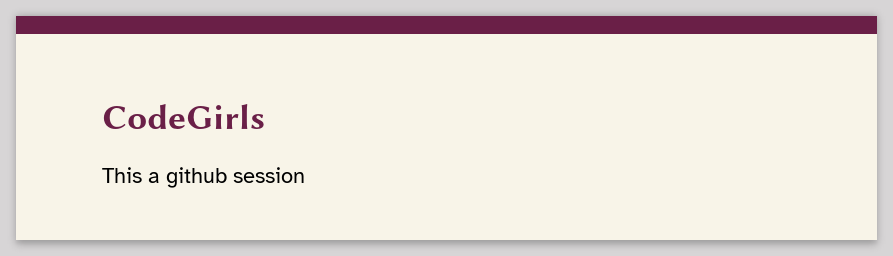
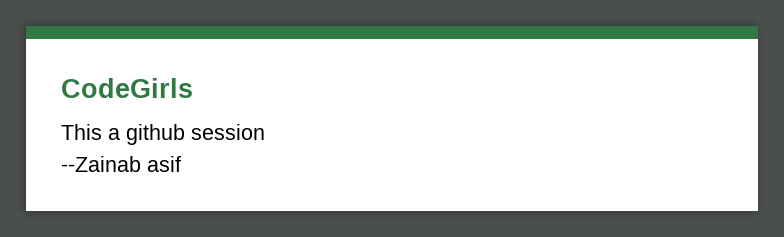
+ --Zainab asif

